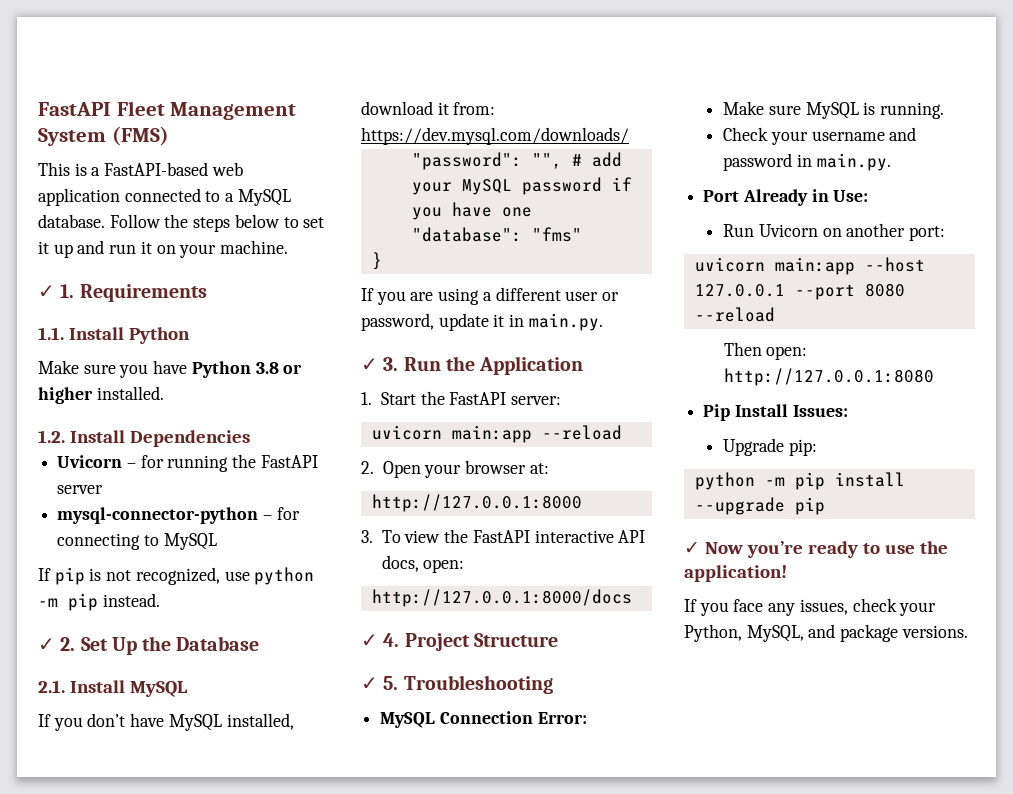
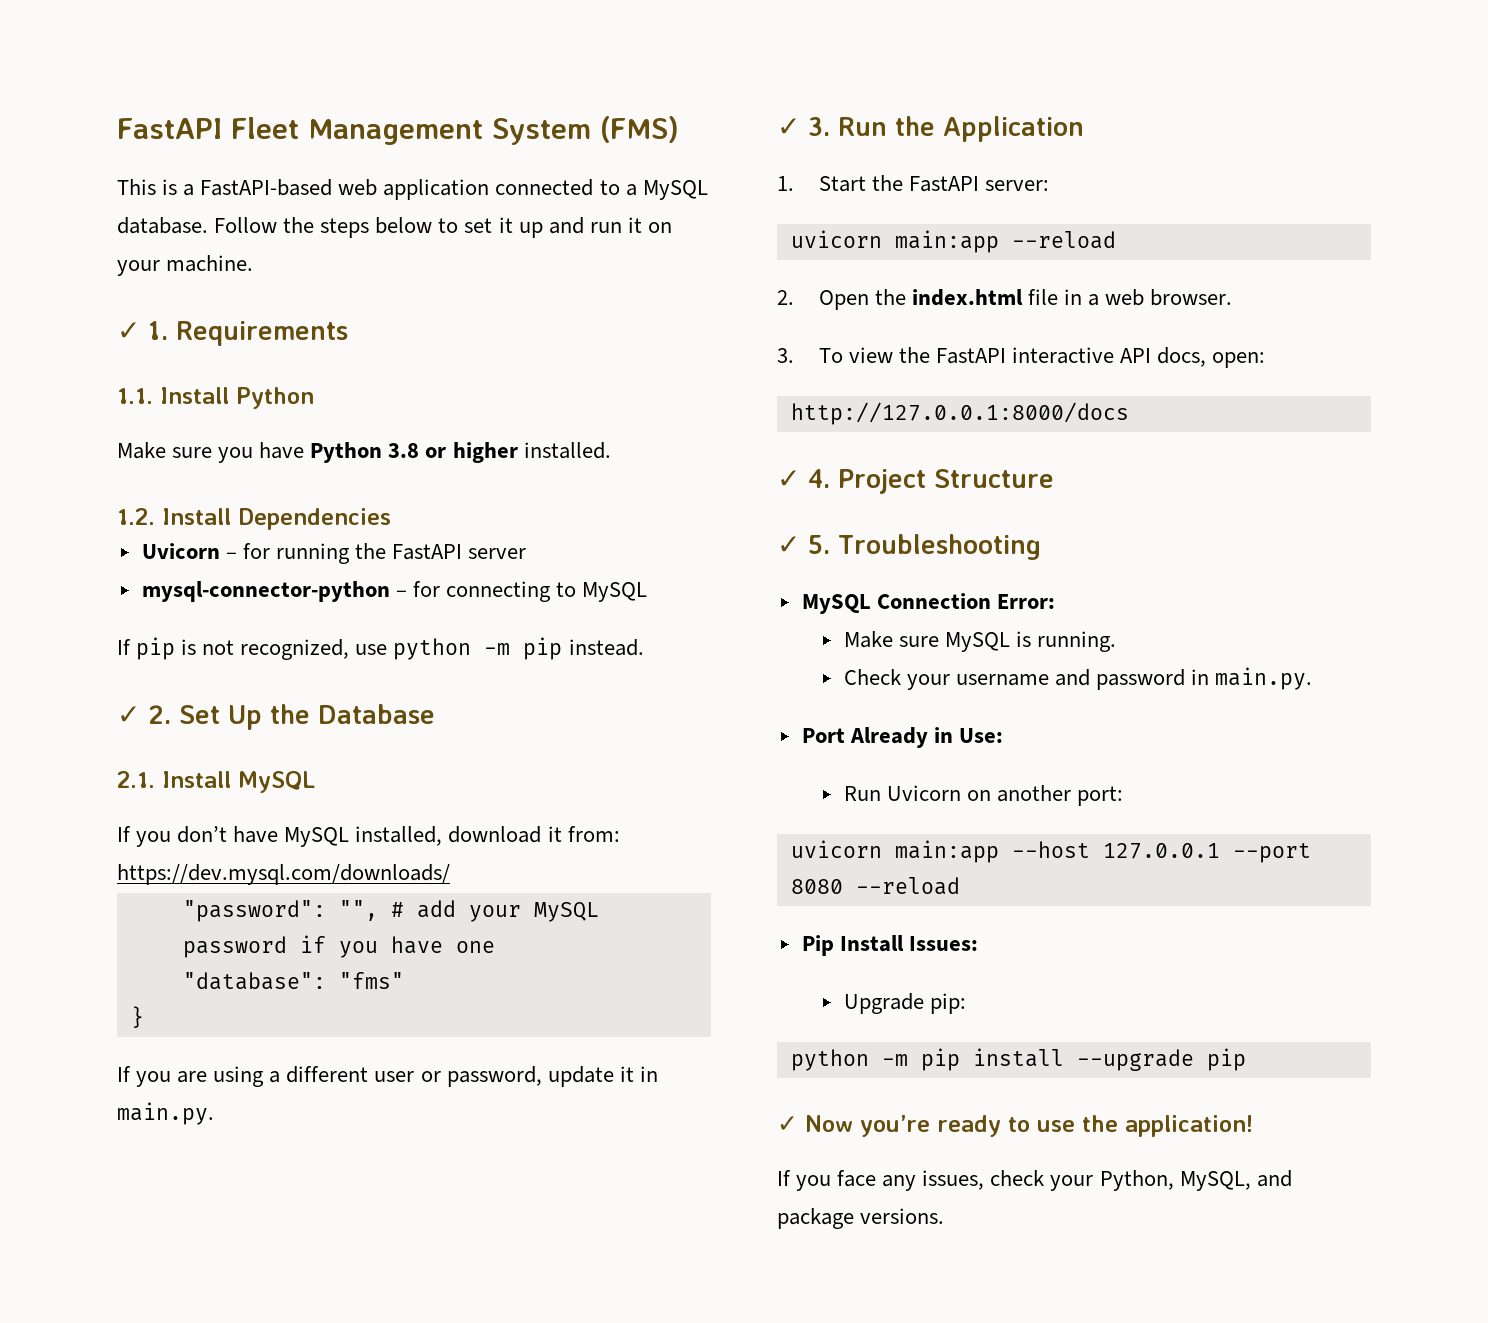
- 2. Open your browser at:
- http://127.0.0.1:8000
+ 2. Open the index.html file in a web browser.
- Then open: http://127.0.0.1:8080

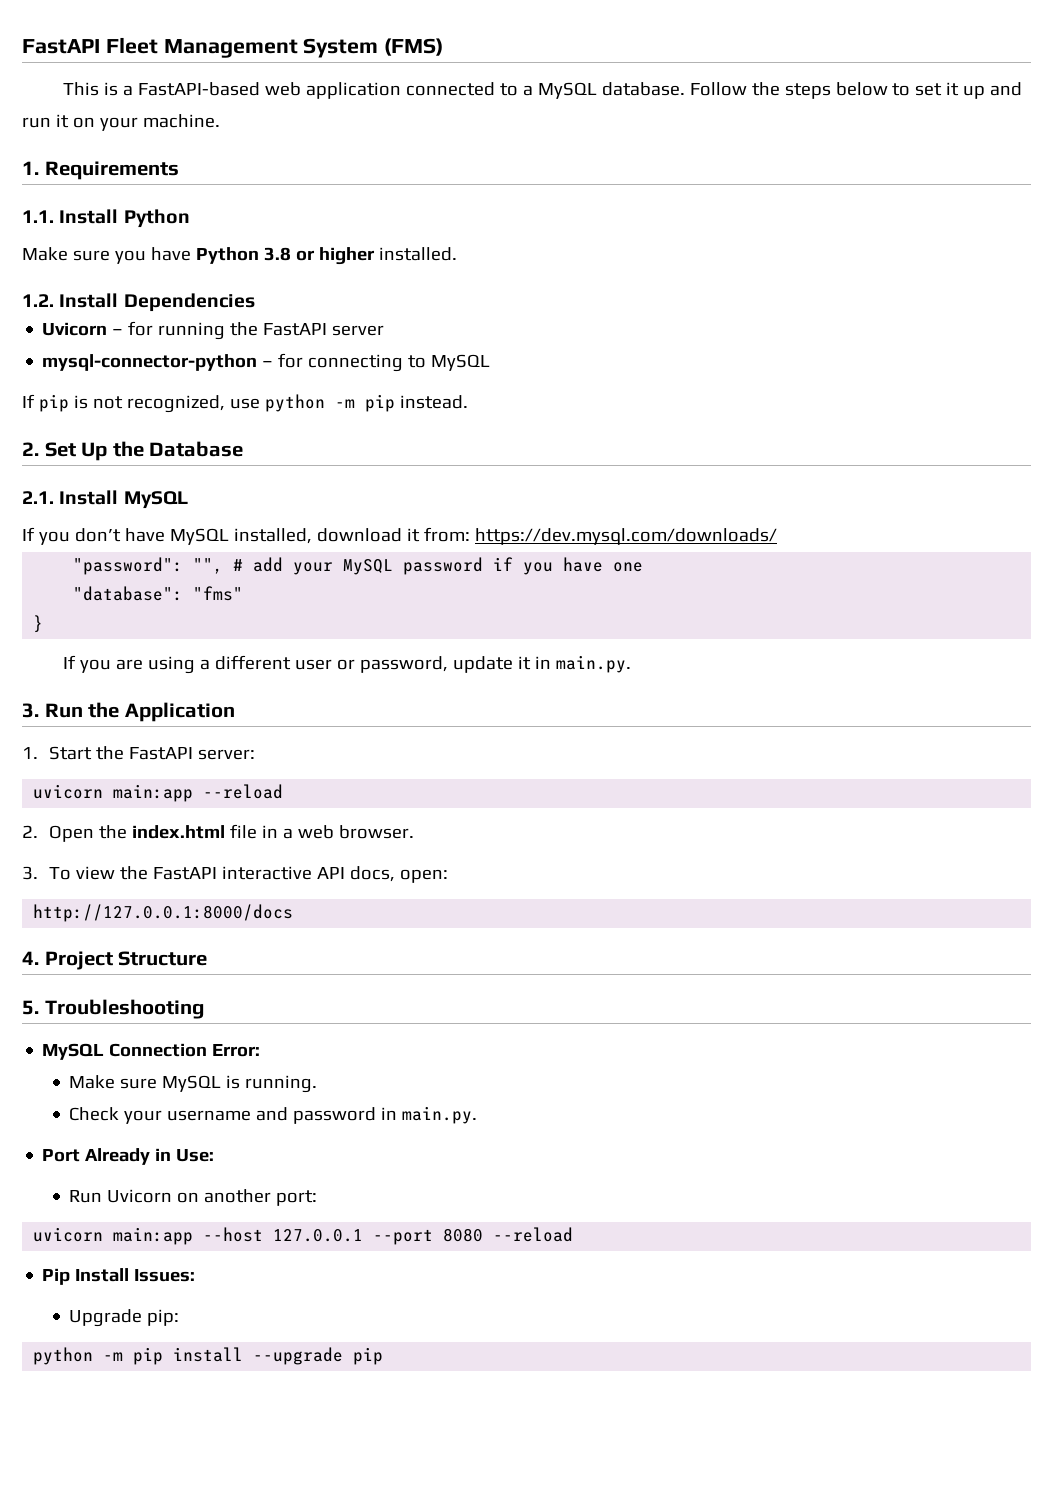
- ✓ 1. Requirements
+ 1. Requirements
- ✓ 2. Set Up the Database
+ 2. Set Up the Database
- ✓ 3. Run the Application
+ 3. Run the Application
- ✓ 4. Project Structure
+ 4. Project Structure
- ✓ 5. Troubleshooting
+ 5. Troubleshooting
- ✓ Now you’re ready to use the application!
- If you face any issues, check your Python, MySQL, and package versions.

